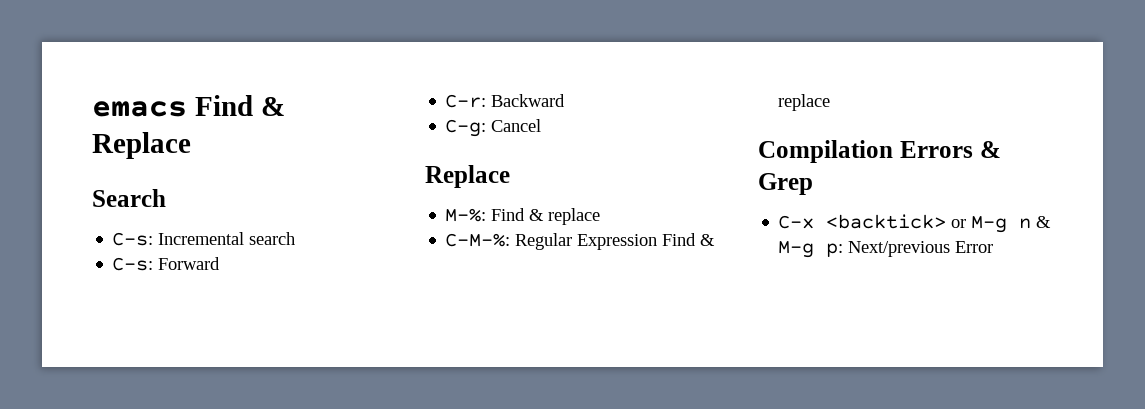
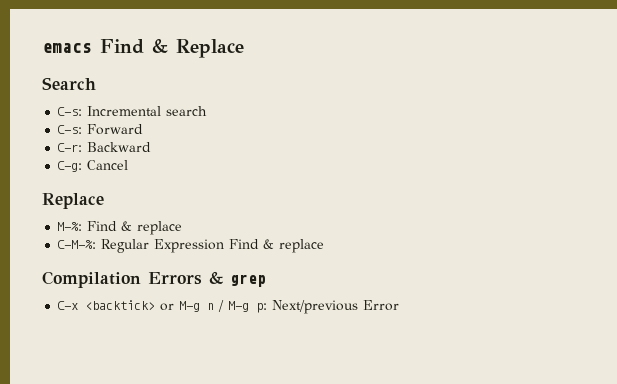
- Compilation Errors & Grep
+ Compilation Errors & grep
- C-x <backtick> or M-g n & M-g p: Next/previous Error
+ C-x <backtick> or M-g n / M-g p: Next/previous Error

